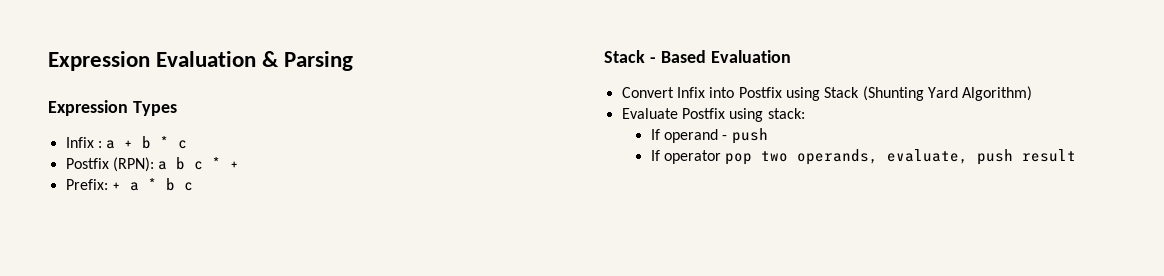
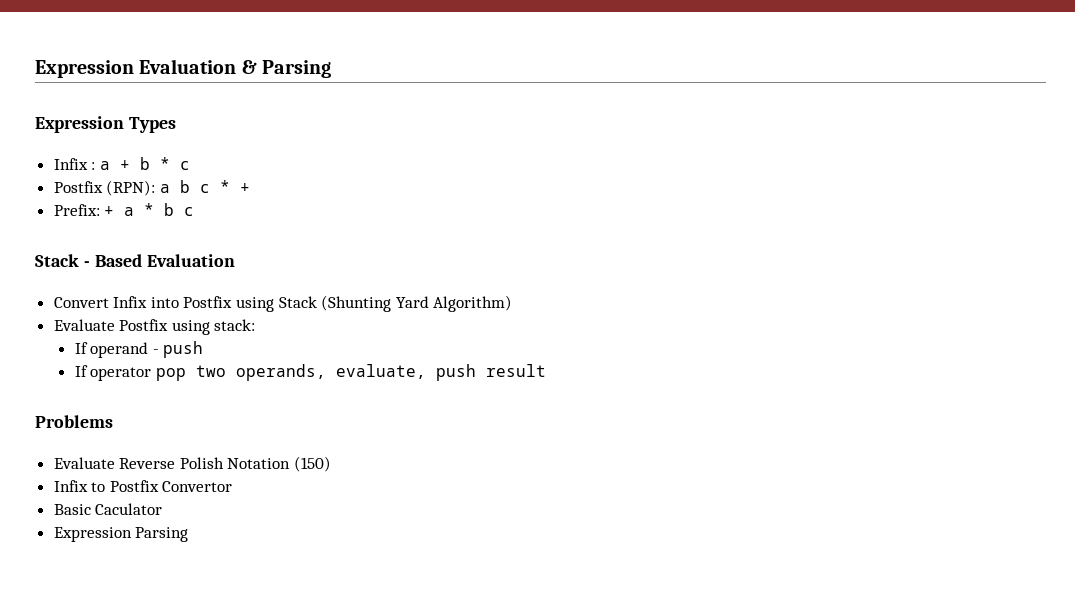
+ Problems
+ Evaluate Reverse Polish Notation (150)
+ Infix to Postfix Convertor
+ Basic Caculator
+ Expression Parsing

